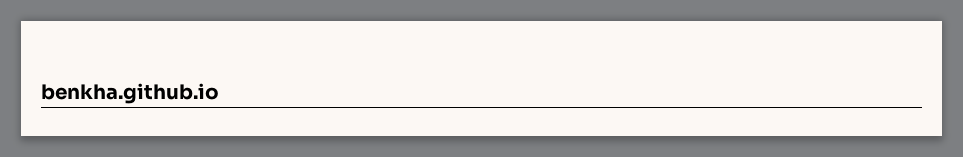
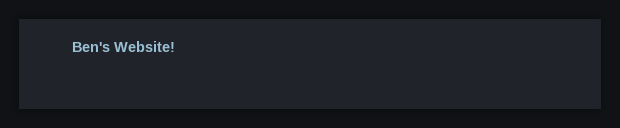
- benkha.github.io
+ Ben's Website!

